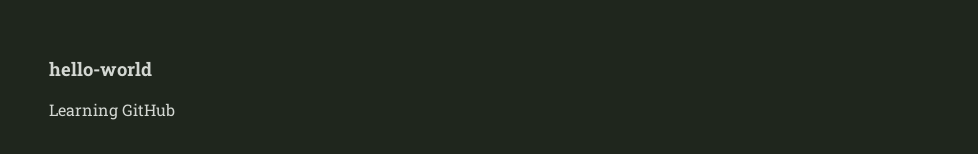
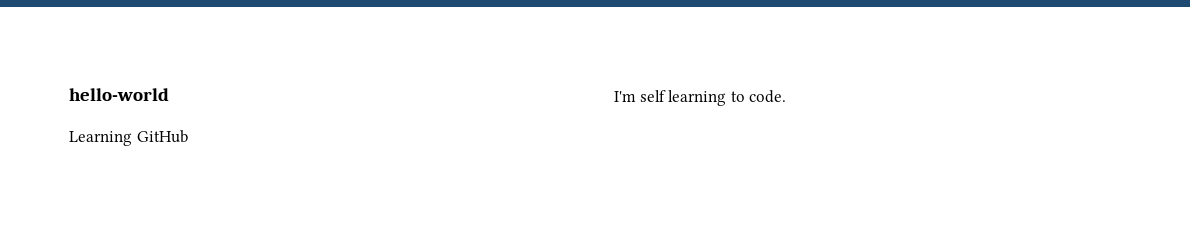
+ I'm self learning to code.

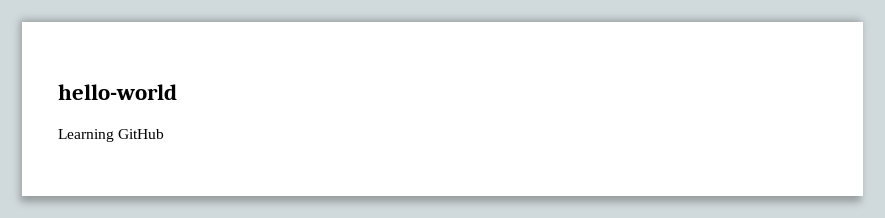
- I'm self learning to code.

